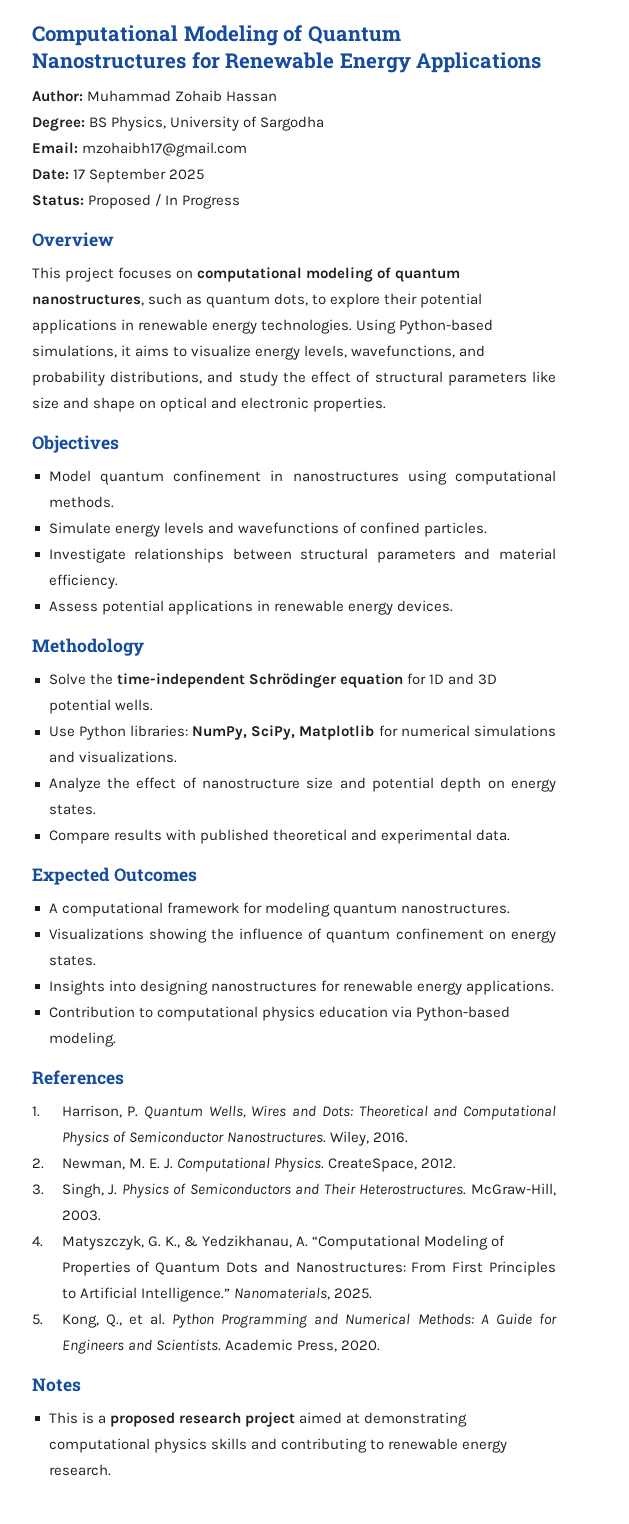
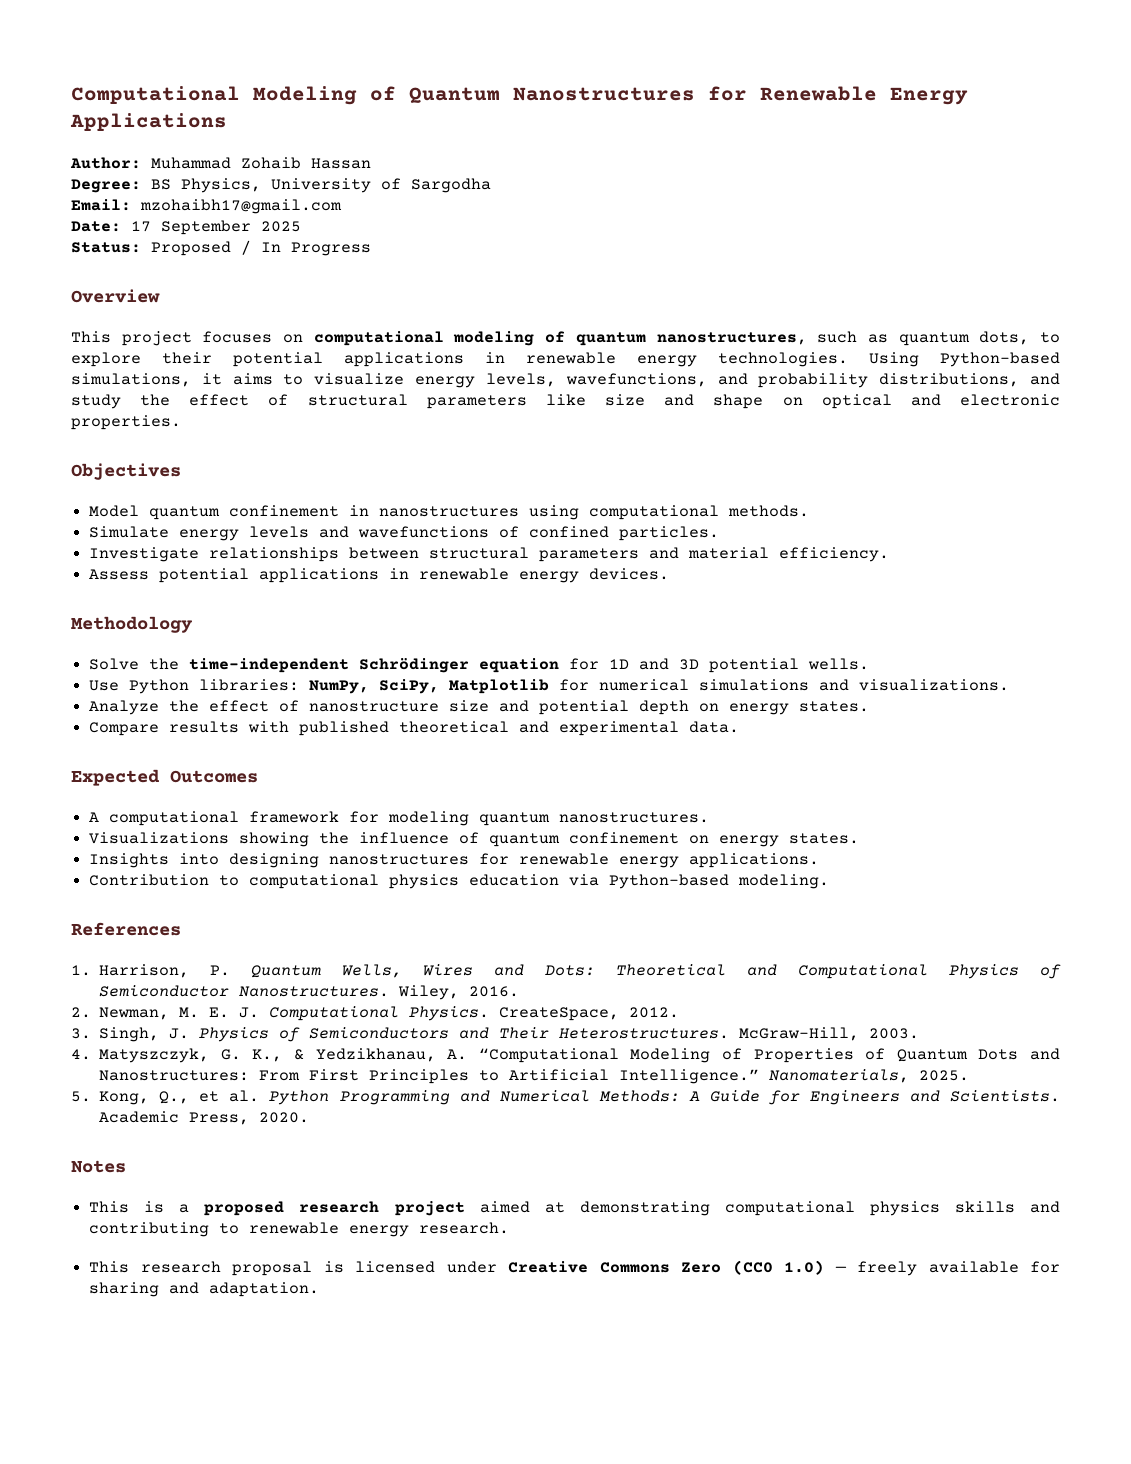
+ This research proposal is licensed under Creative Commons Zero (CC0 1.0) — freely available for sharing and adaptation.

